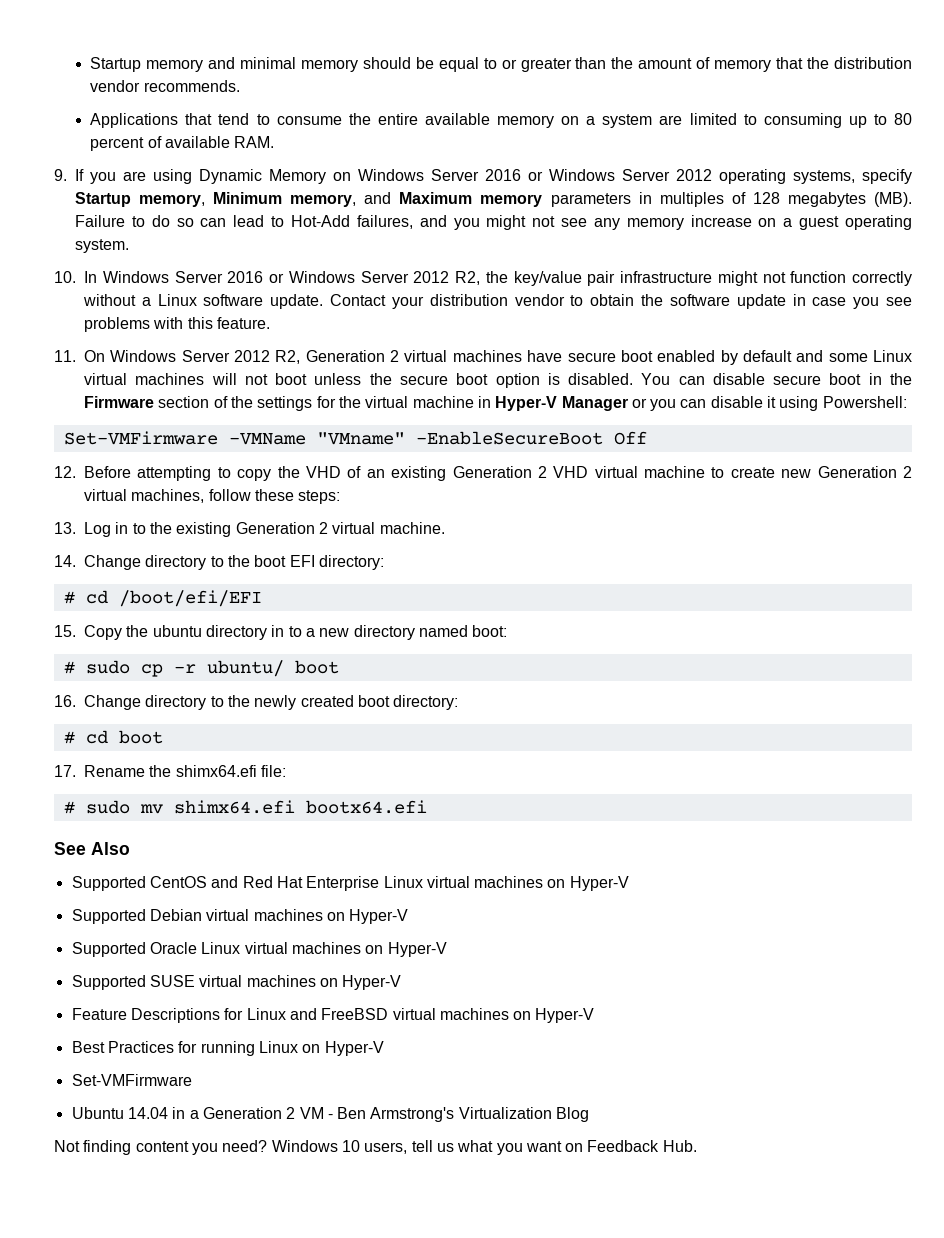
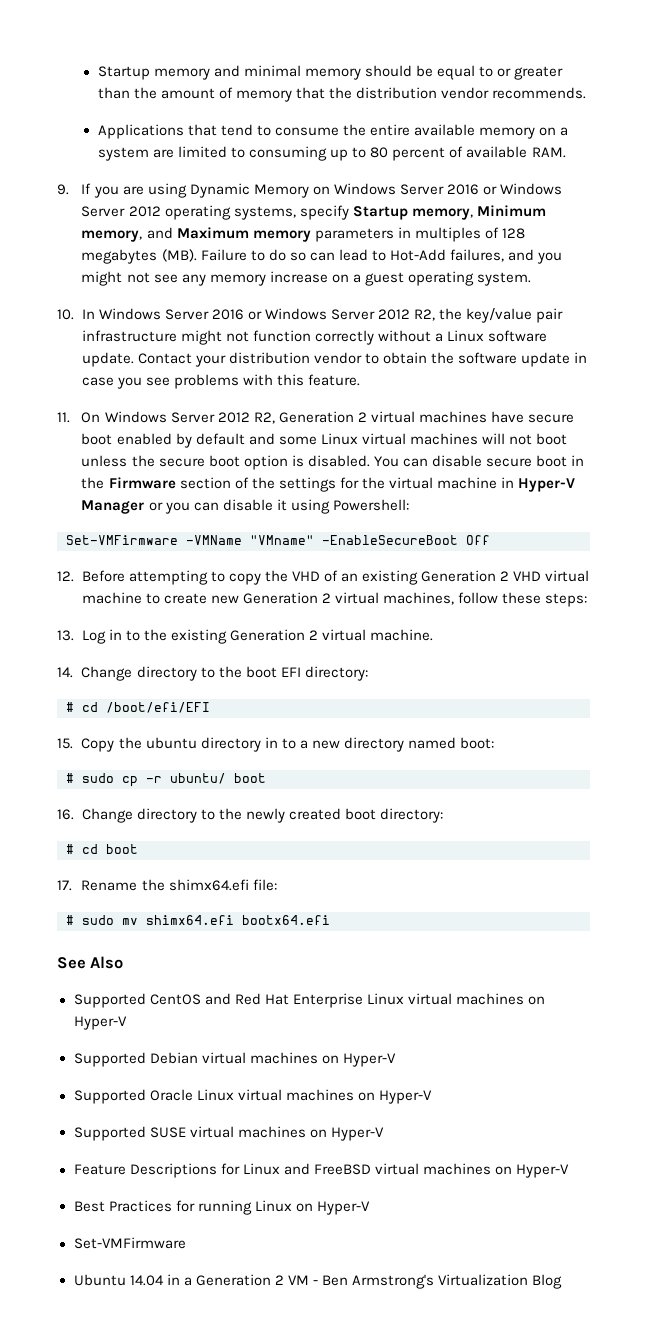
- Not finding content you need? Windows 10 users, tell us what you want on Feedback Hub.

